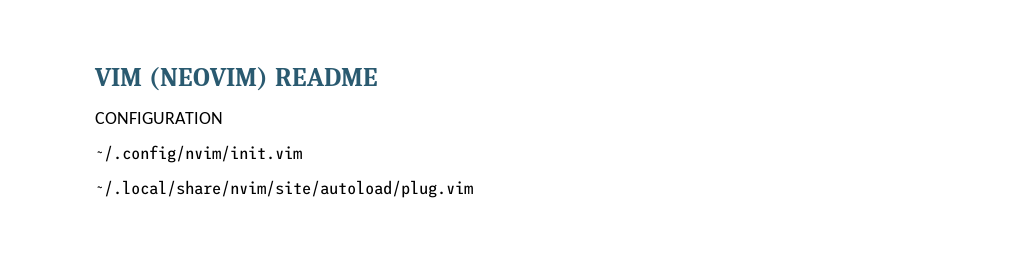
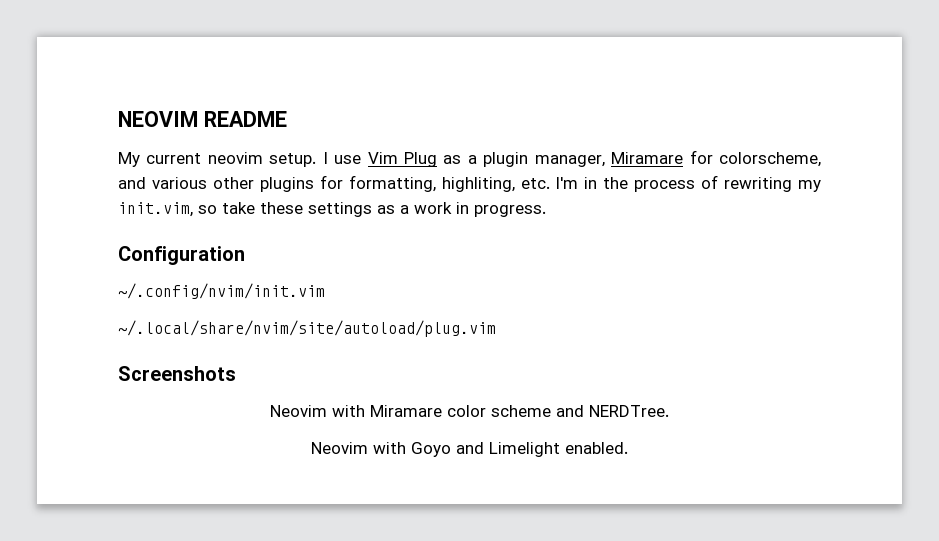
- VIM (NEOVIM) README
+ NEOVIM README
- CONFIGURATION
+ My current neovim setup. I use Vim Plug as a plugin manager, Miramare for colorscheme, and various other plugins for formatting, highliting, etc. I'm in the process of rewriting my init.vim, so take these settings as a work in progress.
+ Configuration
  ~/.config/nvim/init.vim
  ~/.local/share/nvim/site/autoload/plug.vim
+ Screenshots
+ Neovim with Miramare color scheme and NERDTree.
+ Neovim with Goyo and Limelight enabled.

